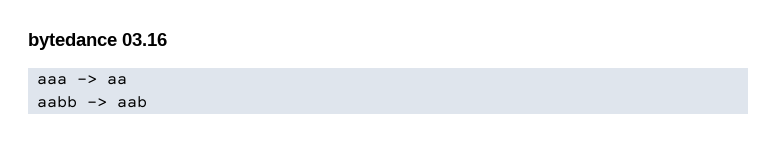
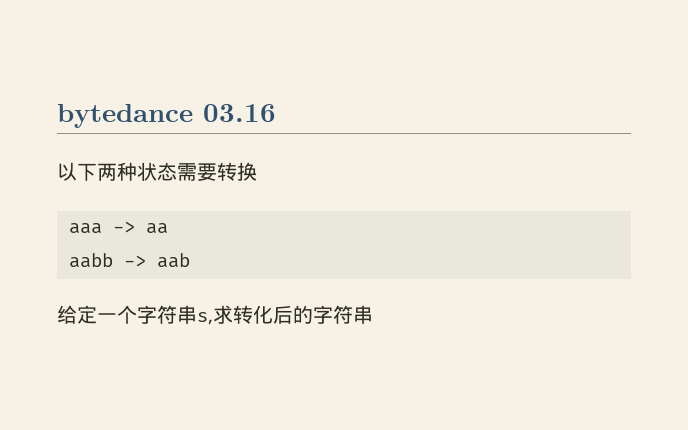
+ 以下两种状态需要转换
+ 给定一个字符串s,求转化后的字符串

